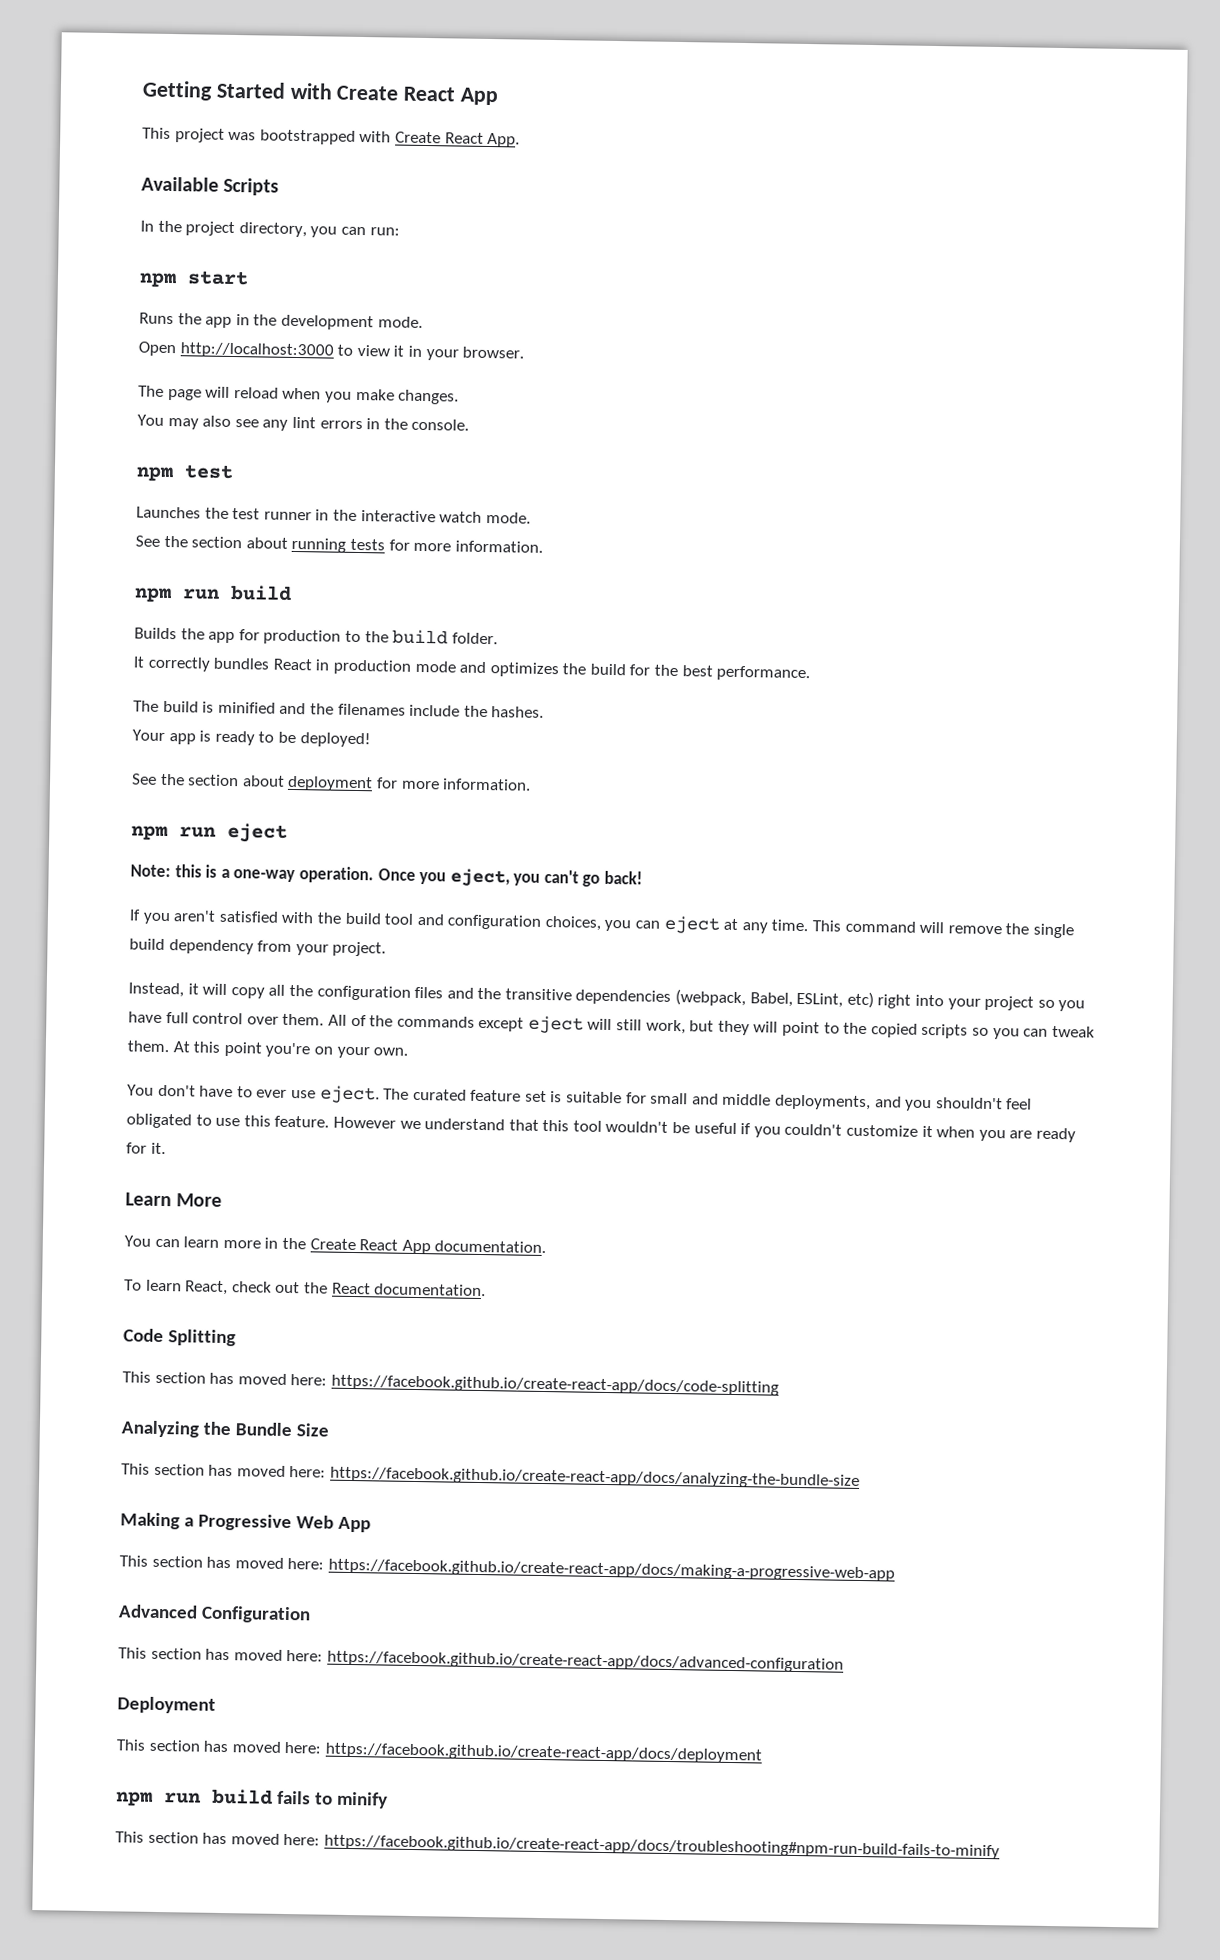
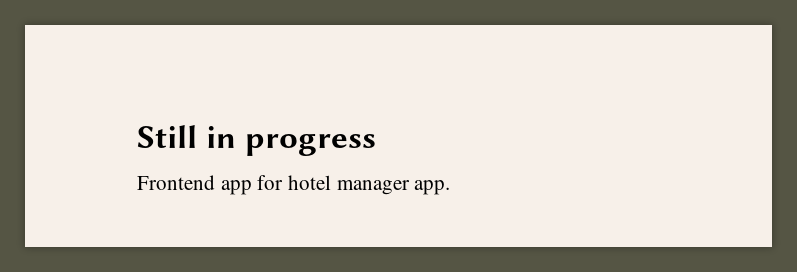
- Getting Started with Create React App
- This project was bootstrapped with Create React App.
- Available Scripts
- In the project directory, you can run:
- npm start
- Runs the app in the development mode.
- Open http://localhost:3000 to view it in your browser.
- The page will reload when you make changes.
- You may also see any lint errors in the console.
- npm test
- Launches the test runner in the interactive watch mode.
- See the section about running tests for more information.
- npm run build
- Builds the app for production to the build folder.
- It correctly bundles React in production mode and optimizes the build for the best performance.
- The build is minified and the filenames include the hashes.
- Your app is ready to be deployed!
- See the section about deployment for more information.
- npm run eject
- Note: this is a one-way operation. Once you eject, you can't go back!
- If you aren't satisfied with the build tool and configuration choices, you can eject at any time. This command will remove the single build dependency from your project.
- Instead, it will copy all the configuration files and the transitive dependencies (webpack, Babel, ESLint, etc) right into your project so you have full control over them. All of the commands except eject will still work, but they will point to the copied scripts so you can tweak them. At this point you're on your own.
- You don't have to ever use eject. The curated feature set is suitable for small and middle deployments, and you shouldn't feel obligated to use this feature. However we understand that this tool wouldn't be useful if you couldn't customize it when you are ready for it.
- Learn More
- You can learn more in the Create React App documentation.
- To learn React, check out the React documentation.
- Code Splitting
- This section has moved here: https://facebook.github.io/create-react-app/docs/code-splitting
- Analyzing the Bundle Size
- This section has moved here: https://facebook.github.io/create-react-app/docs/analyzing-the-bundle-size
- Making a Progressive Web App
- This section has moved here: https://facebook.github.io/create-react-app/docs/making-a-progressive-web-app
- Advanced Configuration
- This section has moved here: https://facebook.github.io/create-react-app/docs/advanced-configuration
- Deployment
- This section has moved here: https://facebook.github.io/create-react-app/docs/deployment
- npm run build fails to minify
- This section has moved here: https://facebook.github.io/create-react-app/docs/troubleshooting#npm-run-build-fails-to-minify
+ Still in progress
+ Frontend app for hotel manager app.

